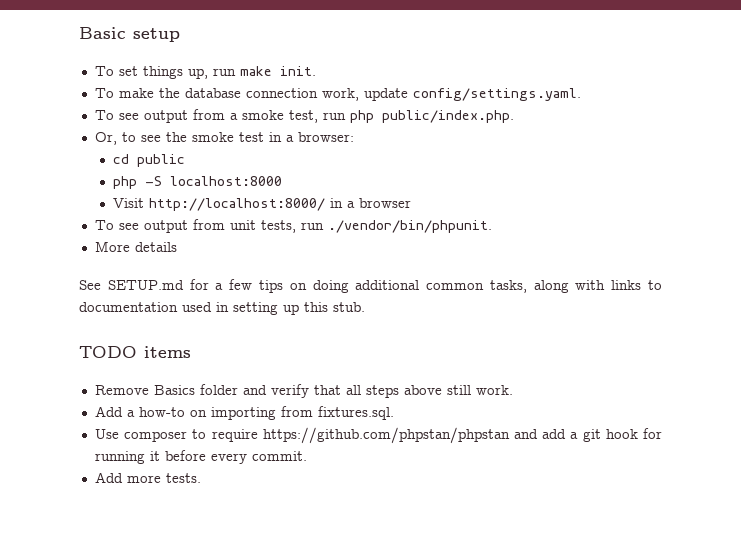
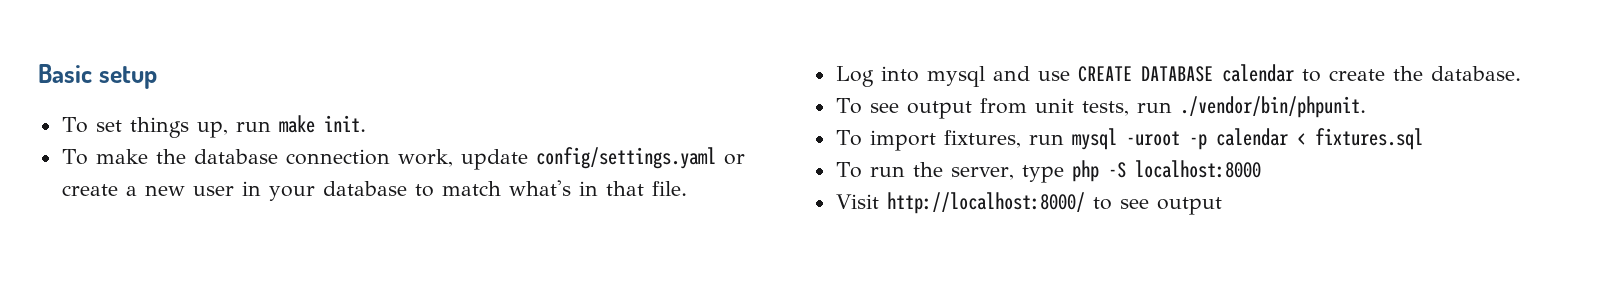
- To make the database connection work, update config/settings.yaml.
- To see output from a smoke test, run php public/index.php.
- Or, to see the smoke test in a browser:
- cd public
- php -S localhost:8000
- Visit http://localhost:8000/ in a browser
+ To make the database connection work, update config/settings.yaml or create a new user in your database to match what's in that file.
+ Log into mysql and use CREATE DATABASE calendar to create the database.
- More details
- See SETUP.md for a few tips on doing additional common tasks, along with links to documentation used in setting up this stub.
- TODO items
- Remove Basics folder and verify that all steps above still work.
- Add a how-to on importing from fixtures.sql.
- Use composer to require https://github.com/phpstan/phpstan and add a git hook for running it before every commit.
- Add more tests.
+ To import fixtures, run mysql -uroot -p calendar < fixtures.sql
+ To run the server, type php -S localhost:8000
+ Visit http://localhost:8000/ to see output

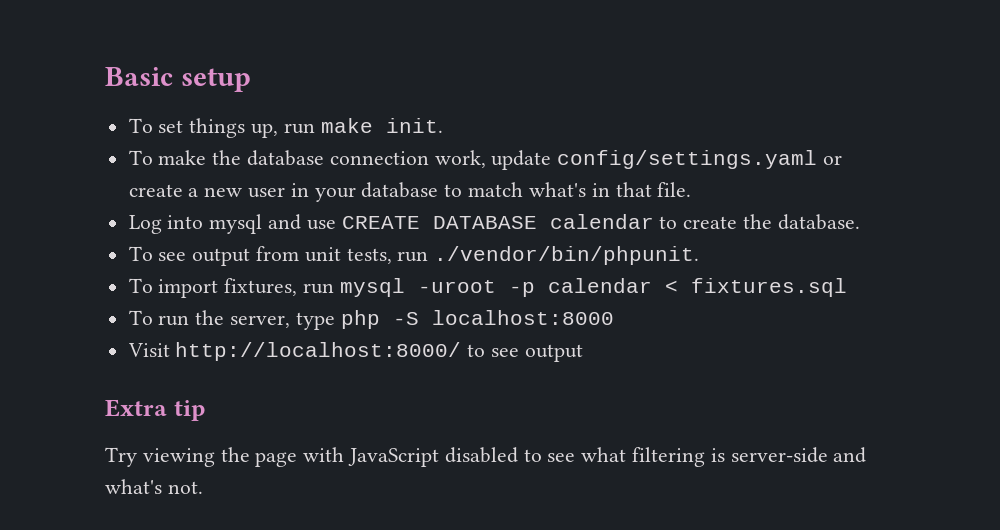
+ Extra tip
+ Try viewing the page with JavaScript disabled to see what filtering is server-side and what's not.

